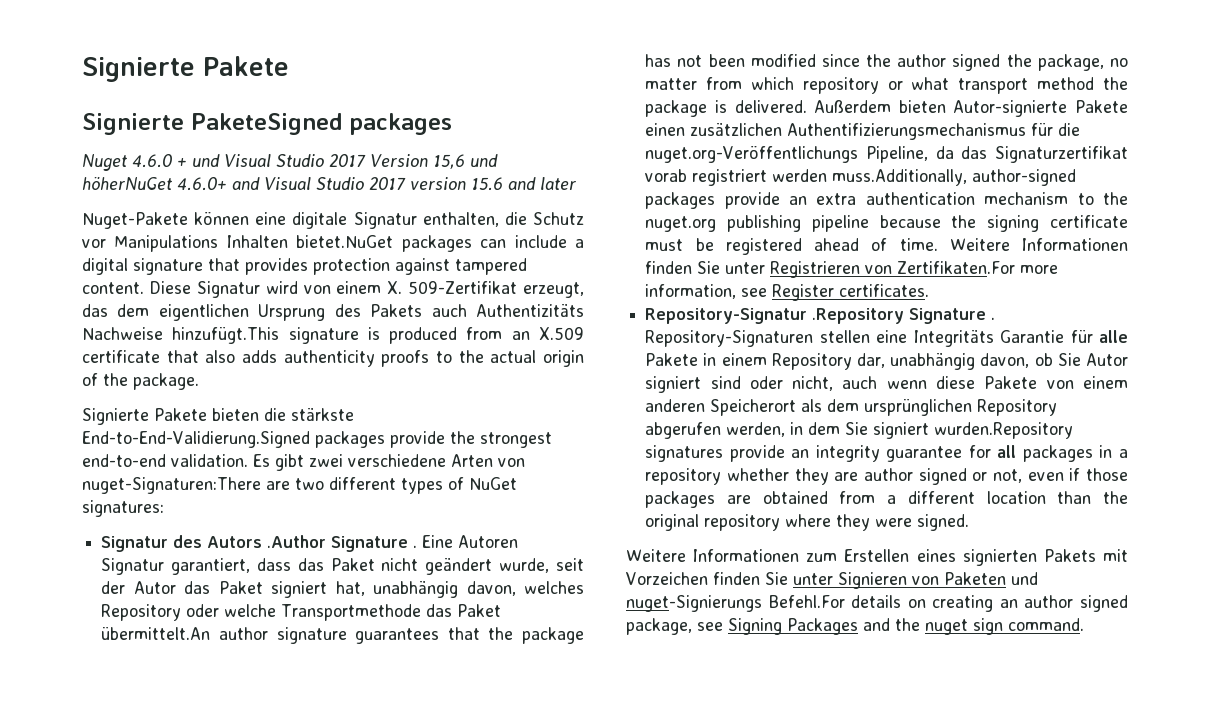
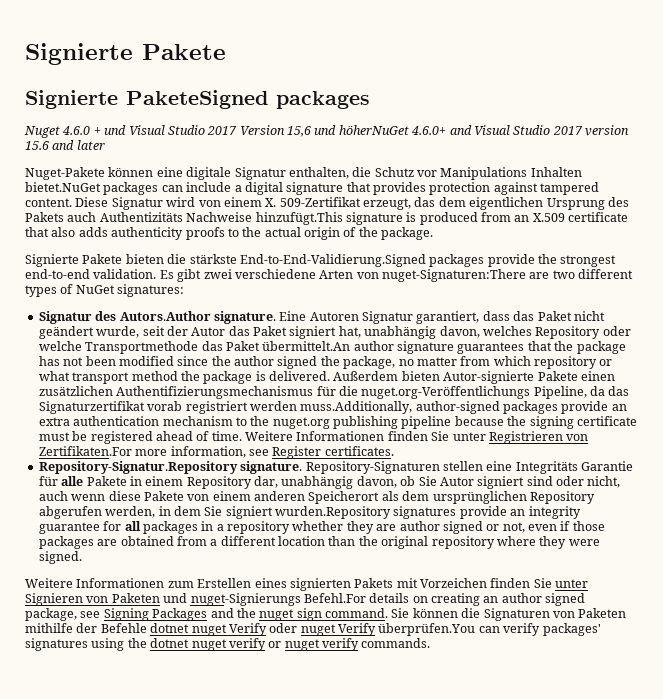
- Signatur des Autors .Author Signature .
+ Signatur des Autors.Author signature.
- Repository-Signatur .Repository Signature .
+ Repository-Signatur.Repository signature.
+ Sie können die Signaturen von Paketen mithilfe der Befehle dotnet nuget Verify oder nuget Verify überprüfen.You can verify packages' signatures using the dotnet nuget verify or nuget verify commands.

